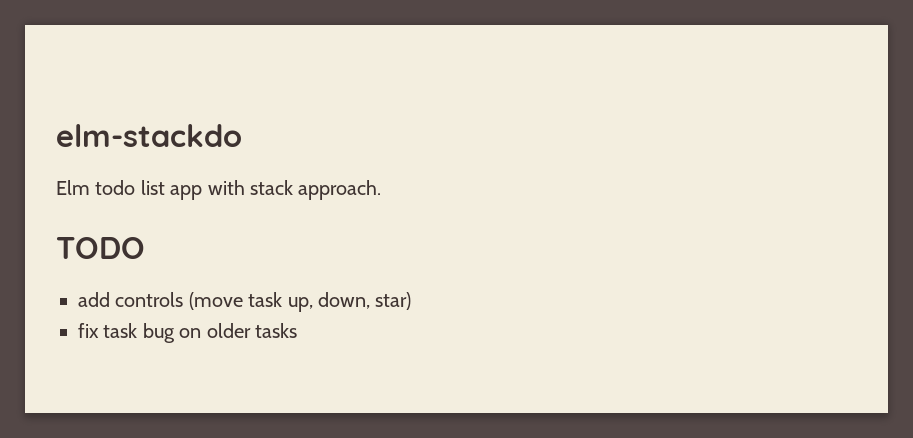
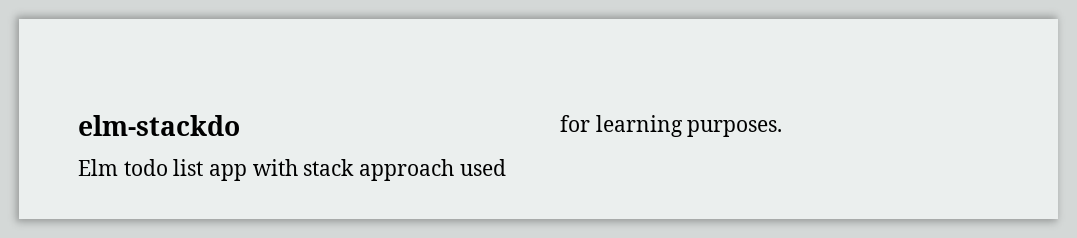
- Elm todo list app with stack approach.
- TODO
- add controls (move task up, down, star)
- fix task bug on older tasks
+ Elm todo list app with stack approach used for learning purposes.

